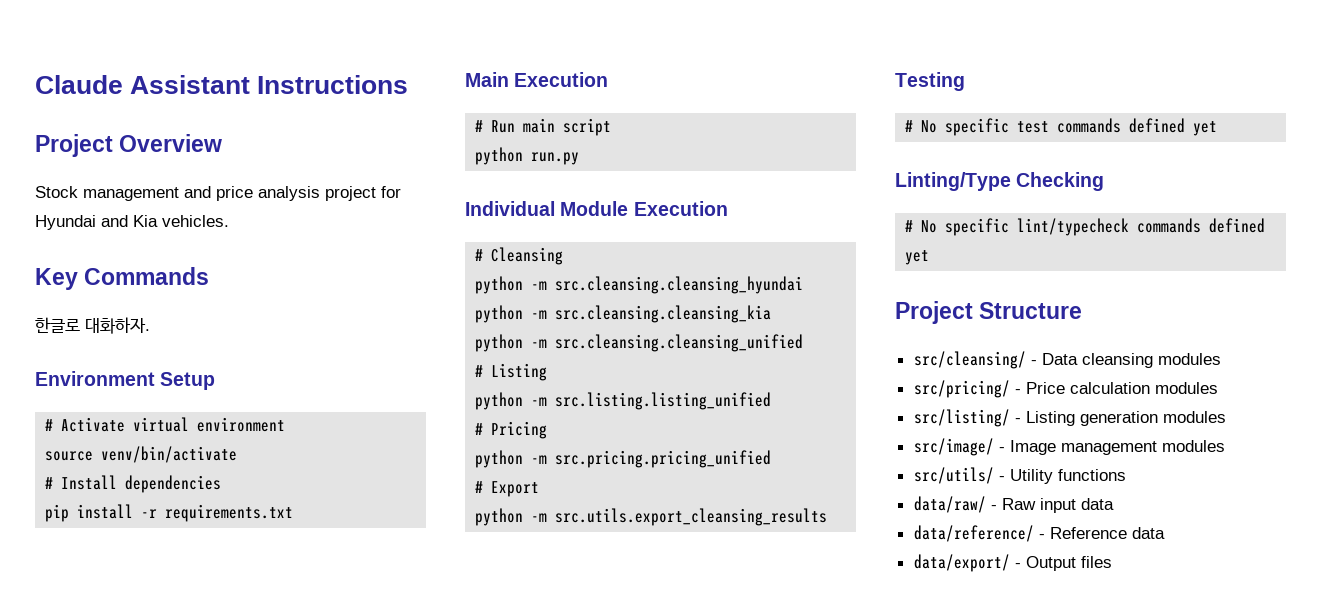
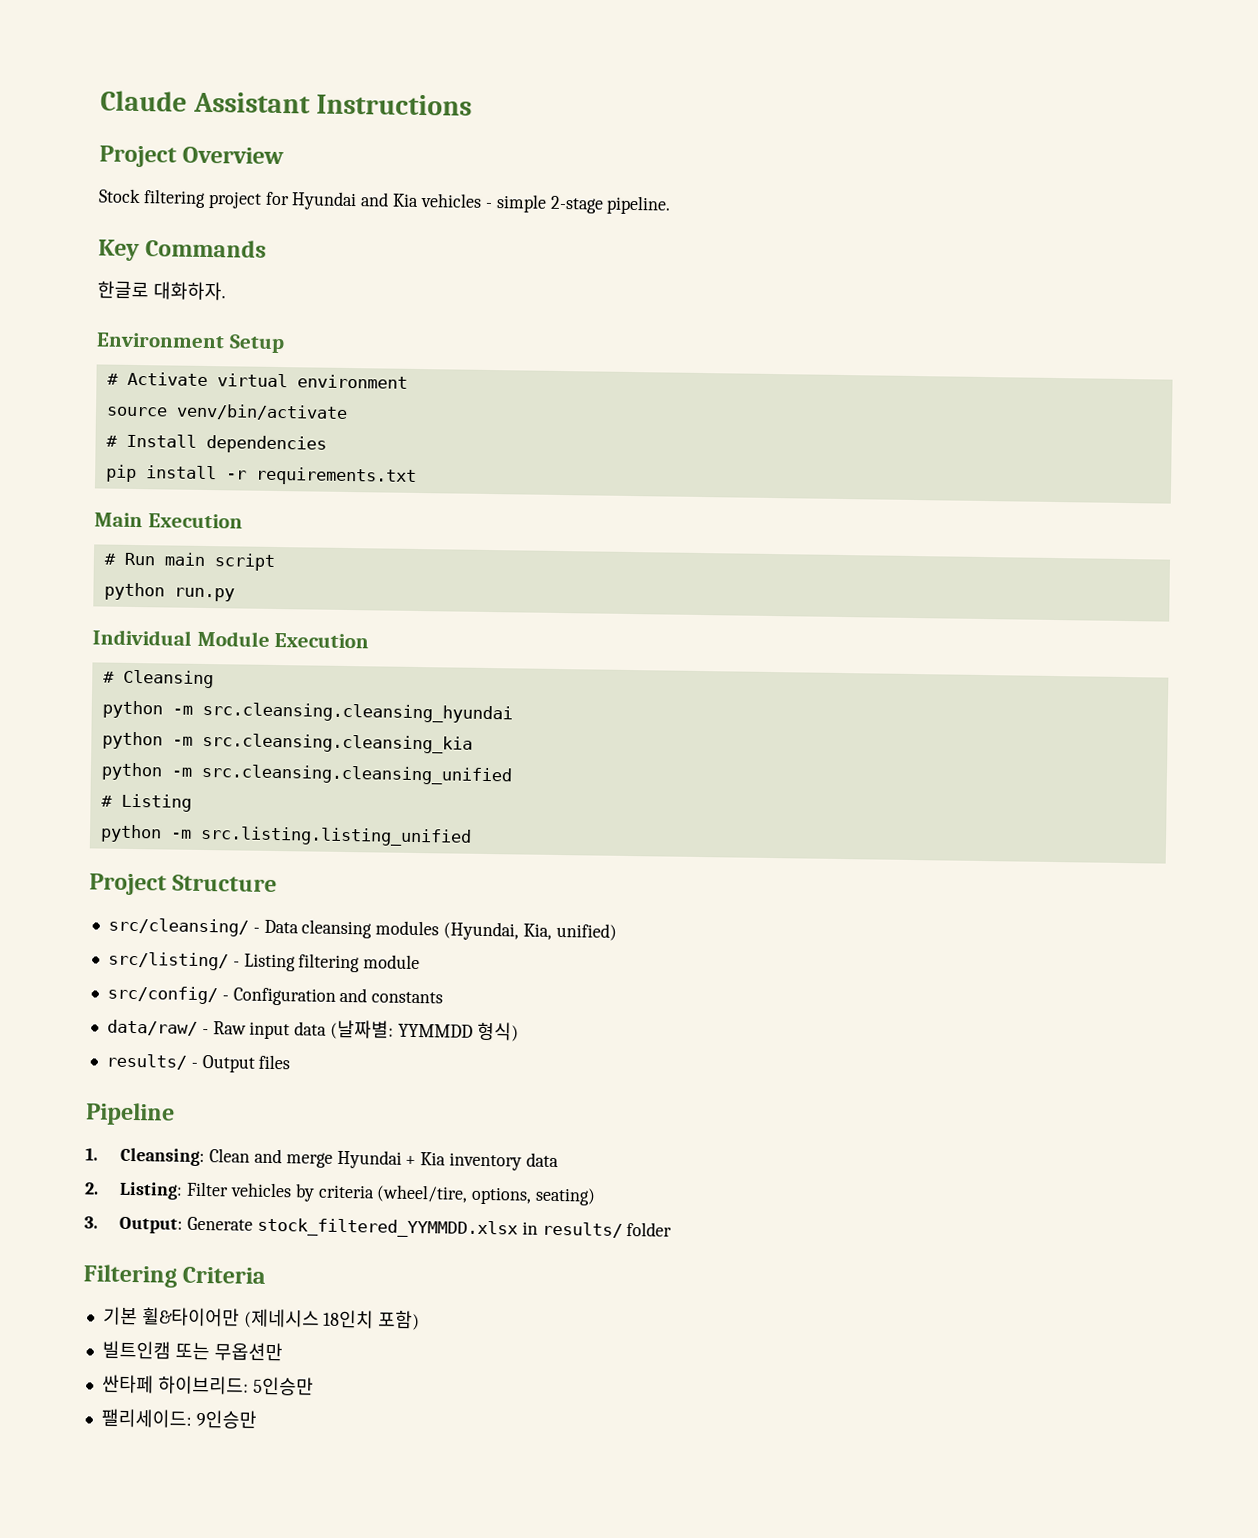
- Stock management and price analysis project for Hyundai and Kia vehicles.
+ Stock filtering project for Hyundai and Kia vehicles - simple 2-stage pipeline.
- # Pricing
- python -m src.pricing.pricing_unified
- # Export
- python -m src.utils.export_cleansing_results
- Testing
- # No specific test commands defined yet
- Linting/Type Checking
- # No specific lint/typecheck commands defined yet
- src/cleansing/ - Data cleansing modules
- src/pricing/ - Price calculation modules
- src/listing/ - Listing generation modules
- src/image/ - Image management modules
- src/utils/ - Utility functions
+ src/cleansing/ - Data cleansing modules (Hyundai, Kia, unified)
+ src/listing/ - Listing filtering module
+ src/config/ - Configuration and constants
- data/raw/ - Raw input data
- data/reference/ - Reference data
- data/export/ - Output files
+ data/raw/ - Raw input data (날짜별: YYMMDD 형식)
+ results/ - Output files
+ Pipeline
+ 1. Cleansing: Clean and merge Hyundai + Kia inventory data
+ 2. Listing: Filter vehicles by criteria (wheel/tire, options, seating)
+ 3. Output: Generate stock_filtered_YYMMDD.xlsx in results/ folder
+ Filtering Criteria
+ 기본 휠&타이어만 (제네시스 18인치 포함)
+ 빌트인캠 또는 무옵션만
+ 싼타페 하이브리드: 5인승만
+ 팰리세이드: 9인승만

